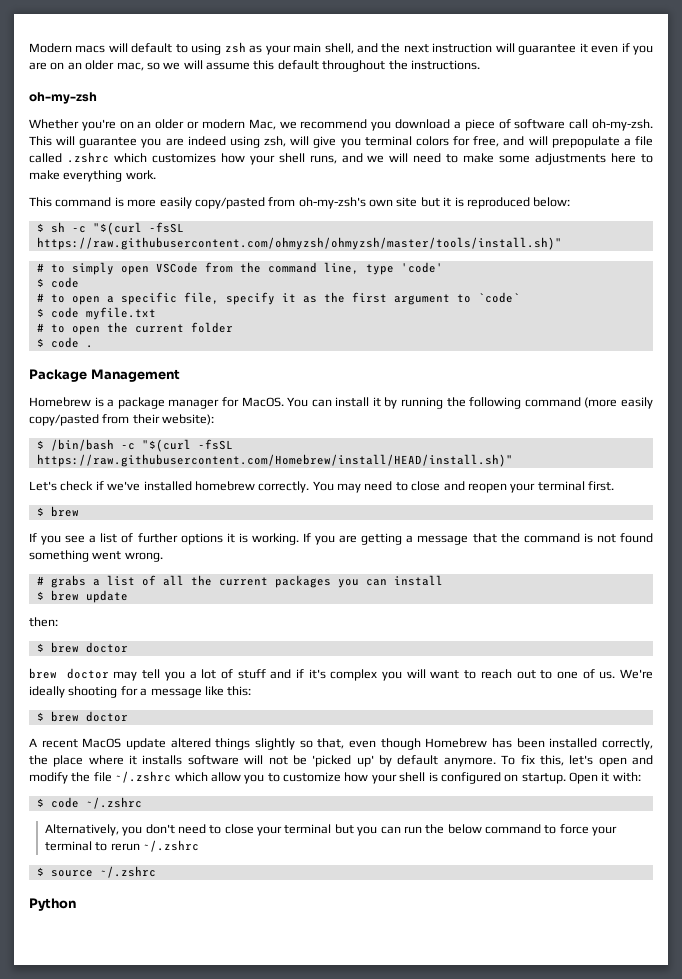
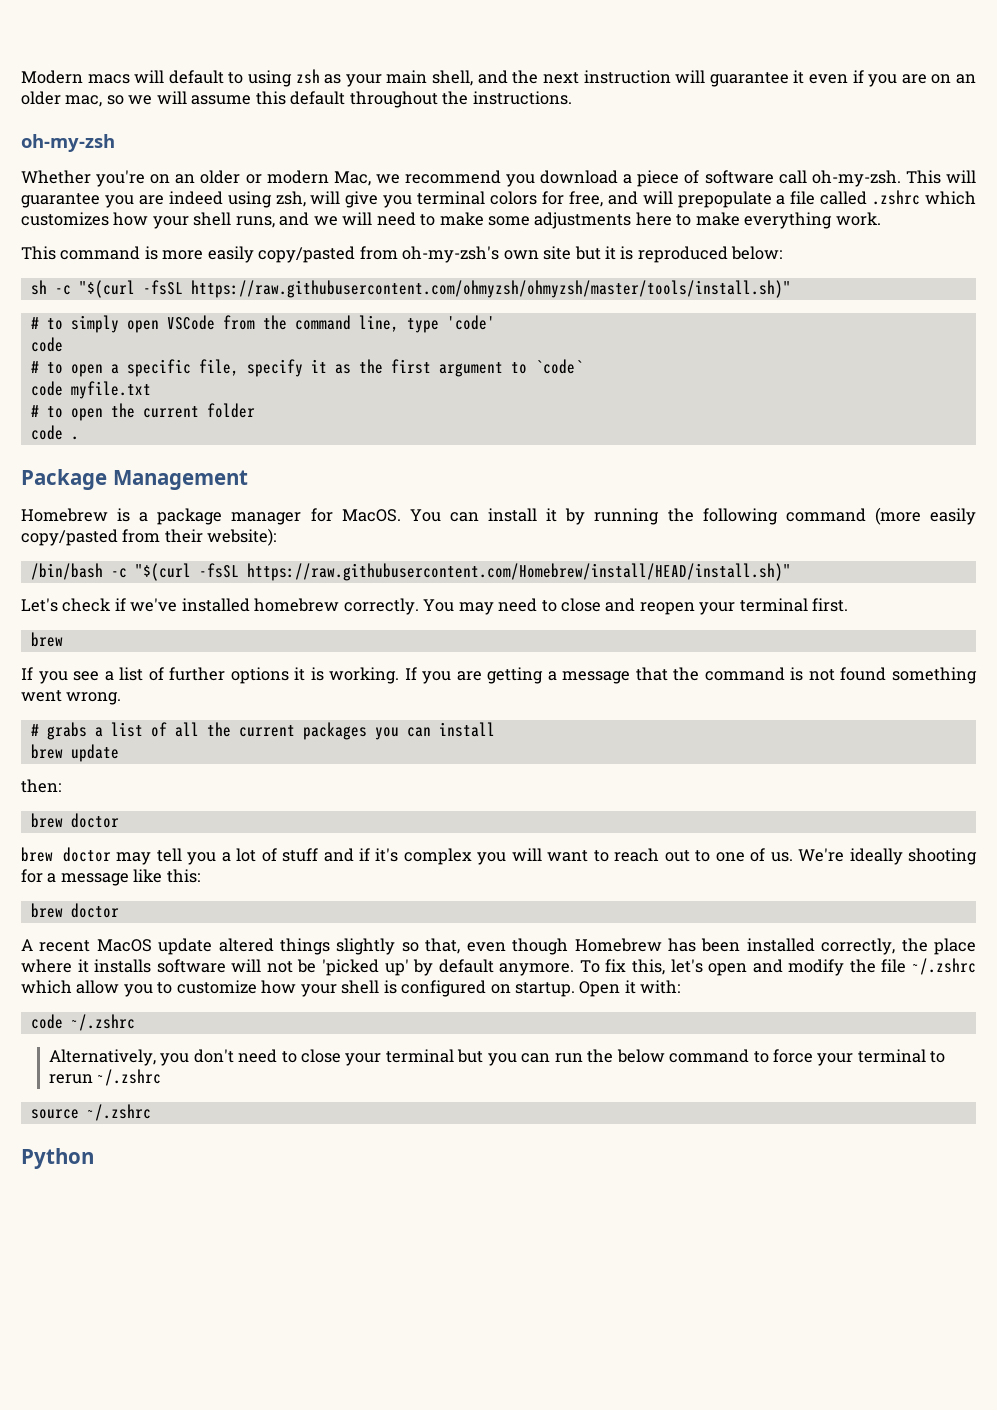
- $ sh -c "$(curl -fsSL https://raw.githubusercontent.com/ohmyzsh/ohmyzsh/master/tools/install.sh)"
+ sh -c "$(curl -fsSL https://raw.githubusercontent.com/ohmyzsh/ohmyzsh/master/tools/install.sh)"
  # to simply open VSCode from the command line, type 'code'
- $ code
+ code
- $ code myfile.txt
+ code myfile.txt
- $ code .
+ code .
- $ /bin/bash -c "$(curl -fsSL https://raw.githubusercontent.com/Homebrew/install/HEAD/install.sh)"
+ /bin/bash -c "$(curl -fsSL https://raw.githubusercontent.com/Homebrew/install/HEAD/install.sh)"
  You may need to close and reopen your terminal first.
- $ brew
+ brew
- $ brew update
+ brew update
  then:
- $ brew doctor
+ brew doctor
  We're ideally shooting for a message like this:
- $ brew doctor
+ brew doctor
- $ code ~/.zshrc
+ code ~/.zshrc
- $ source ~/.zshrc
+ source ~/.zshrc

